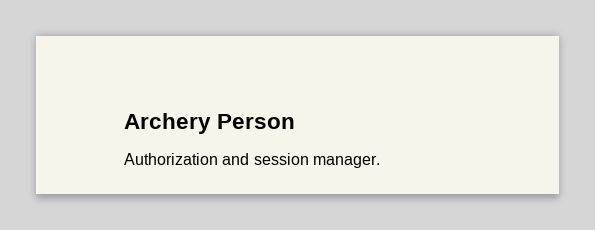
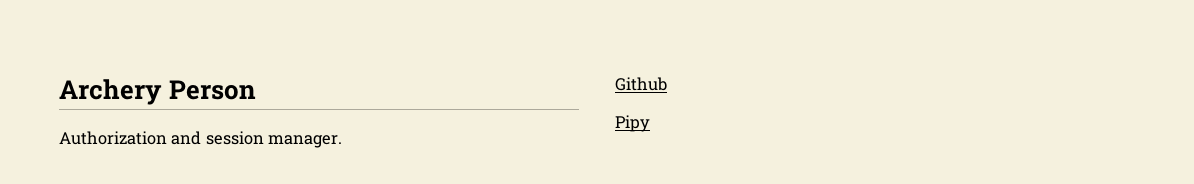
+ Github
+ Pipy

